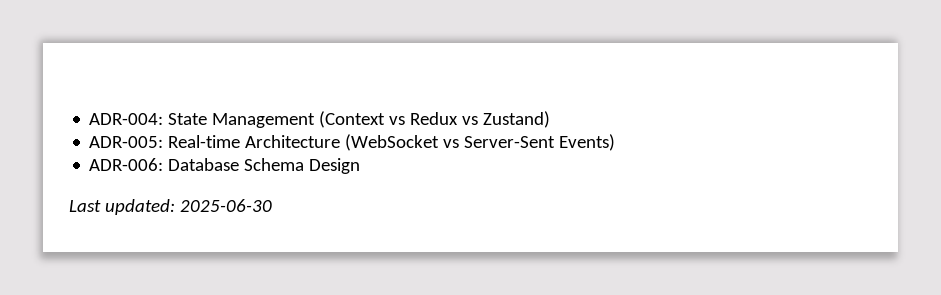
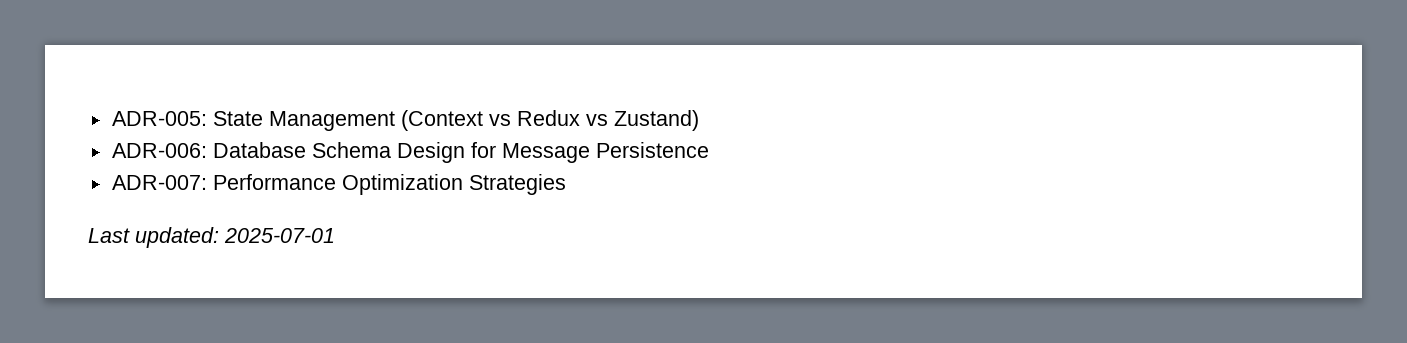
- ADR-004: State Management (Context vs Redux vs Zustand)
+ ADR-005: State Management (Context vs Redux vs Zustand)
- ADR-005: Real-time Architecture (WebSocket vs Server-Sent Events)
- ADR-006: Database Schema Design
+ ADR-006: Database Schema Design for Message Persistence
+ ADR-007: Performance Optimization Strategies
- Last updated: 2025-06-30
+ Last updated: 2025-07-01

